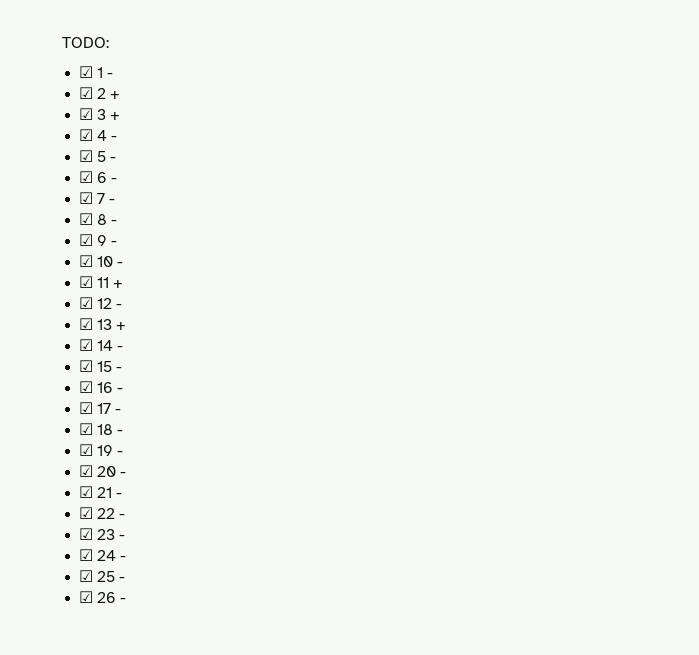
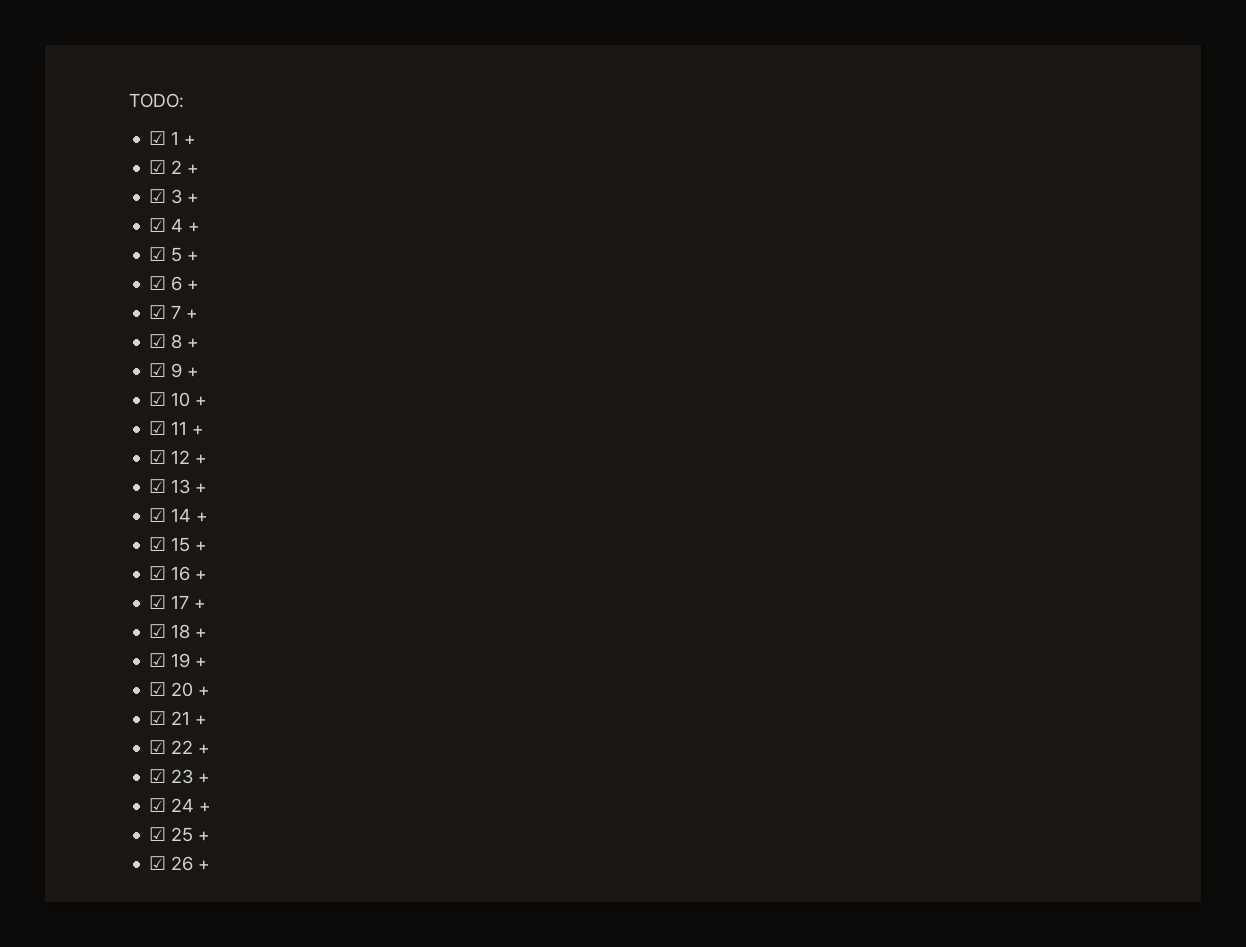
- ☑ 1 -
+ ☑ 1 +
- ☑ 4 -
+ ☑ 4 +
- ☑ 5 -
+ ☑ 5 +
- ☑ 6 -
+ ☑ 6 +
- ☑ 7 -
+ ☑ 7 +
- ☑ 8 -
+ ☑ 8 +
- ☑ 9 -
+ ☑ 9 +
- ☑ 10 -
+ ☑ 10 +
- ☑ 12 -
+ ☑ 12 +
- ☑ 14 -
+ ☑ 14 +
- ☑ 15 -
+ ☑ 15 +
- ☑ 16 -
+ ☑ 16 +
- ☑ 17 -
+ ☑ 17 +
- ☑ 18 -
+ ☑ 18 +
- ☑ 19 -
+ ☑ 19 +
- ☑ 20 -
+ ☑ 20 +
- ☑ 21 -
+ ☑ 21 +
- ☑ 22 -
+ ☑ 22 +
- ☑ 23 -
+ ☑ 23 +
- ☑ 24 -
+ ☑ 24 +
- ☑ 25 -
+ ☑ 25 +
- ☑ 26 -
+ ☑ 26 +

